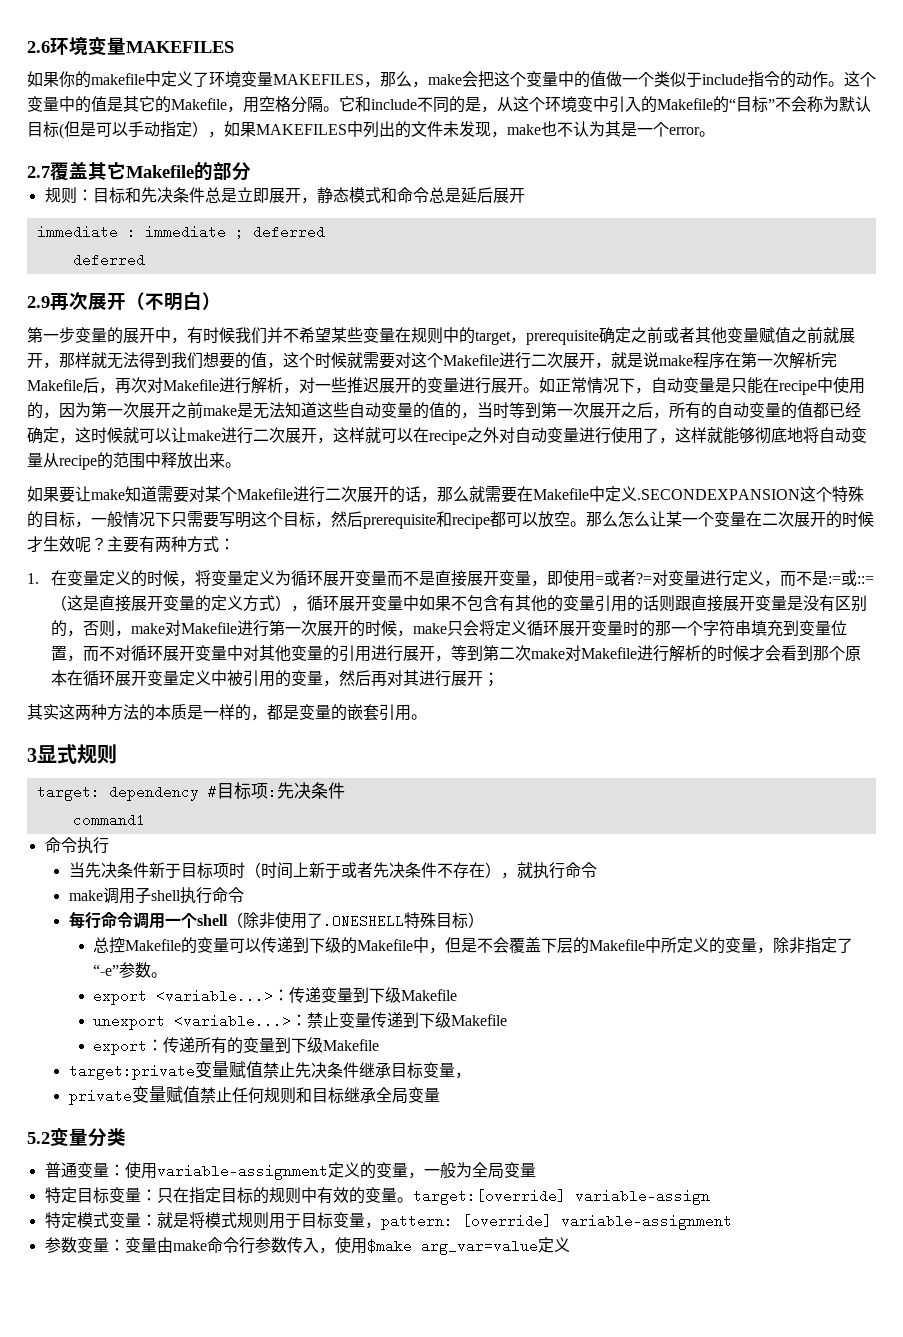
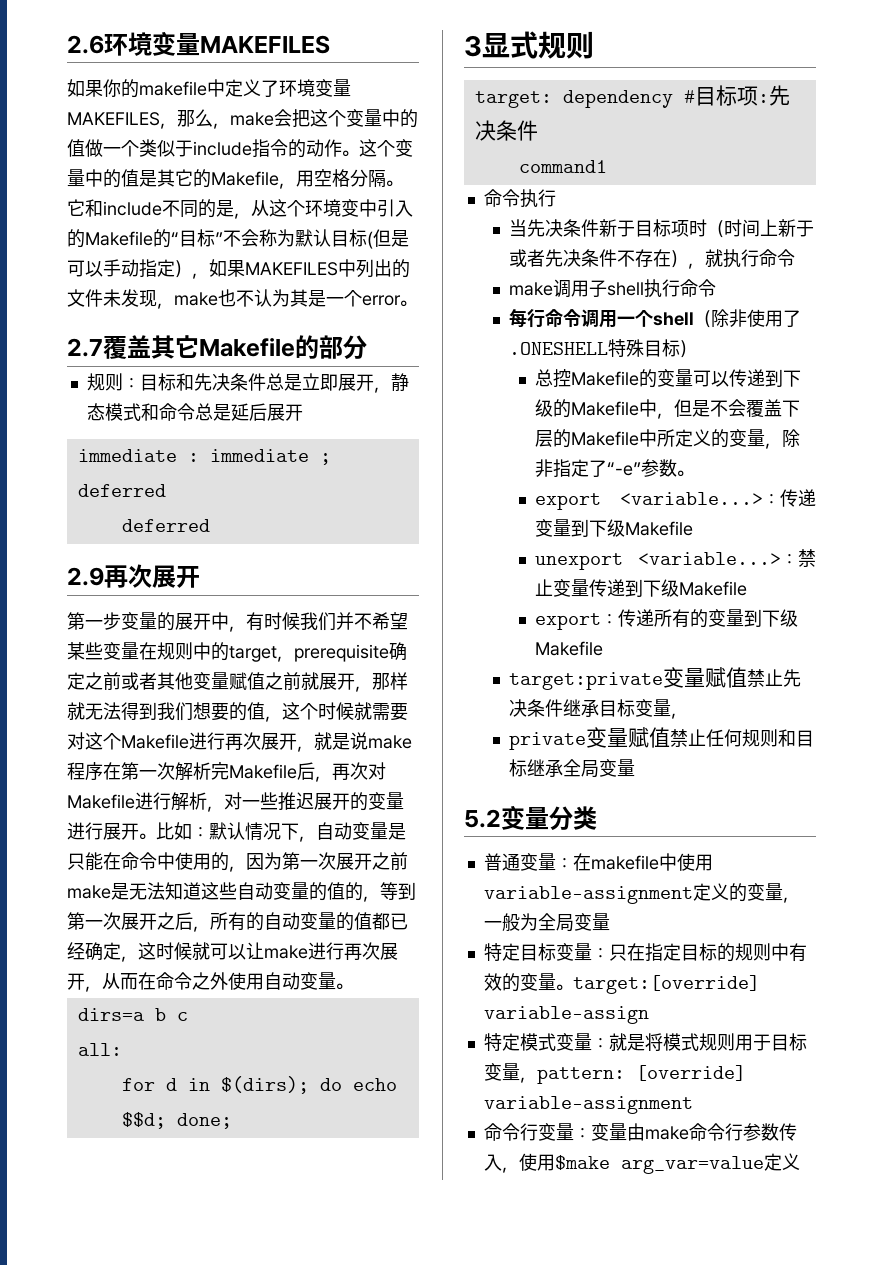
- 2.9再次展开（不明白）
+ 2.9再次展开
- 第一步变量的展开中，有时候我们并不希望某些变量在规则中的target，prerequisite确定之前或者其他变量赋值之前就展开，那样就无法得到我们想要的值，这个时候就需要对这个Makefile进行二次展开，就是说make程序在第一次解析完Makefile后，再次对Makefile进行解析，对一些推迟展开的变量进行展开。
+ 第一步变量的展开中，有时候我们并不希望某些变量在规则中的target，prerequisite确定之前或者其他变量赋值之前就展开，那样就无法得到我们想要的值，这个时候就需要对这个Makefile进行再次展开，就是说make程序在第一次解析完Makefile后，再次对Makefile进行解析，对一些推迟展开的变量进行展开。
- 如正常情况下，自动变量是只能在recipe中使用的，因为第一次展开之前make是无法知道这些自动变量的值的，当时等到第一次展开之后，所有的自动变量的值都已经确定，这时候就可以让make进行二次展开，这样就可以在recipe之外对自动变量进行使用了，这样就能够彻底地将自动变量从recipe的范围中释放出来。
- 如果要让make知道需要对某个Makefile进行二次展开的话，那么就需要在Makefile中定义.SECONDEXPANSION这个特殊的目标，一般情况下只需要写明这个目标，然后prerequisite和recipe都可以放空。那么怎么让某一个变量在二次展开的时候才生效呢？主要有两种方式：
- 1.在变量定义的时候，将变量定义为循环展开变量而不是直接展开变量，即使用=或者?=对变量进行定义，而不是:=或::=（这是直接展开变量的定义方式），循环展开变量中如果不包含有其他的变量引用的话则跟直接展开变量是没有区别的，否则，make对Makefile进行第一次展开的时候，make只会将定义循环展开变量时的那一个字符串填充到变量位置，而不对循环展开变量中对其他变量的引用进行展开，等到第二次make对Makefile进行解析的时候才会看到那个原本在循环展开变量定义中被引用的变量，然后再对其进行展开；
- 其实这两种方法的本质是一样的，都是变量的嵌套引用。
+ 比如：默认情况下，自动变量是只能在命令中使用的，因为第一次展开之前make是无法知道这些自动变量的值的，等到第一次展开之后，所有的自动变量的值都已经确定，这时候就可以让make进行再次展开，从而在命令之外使用自动变量。
+ dirs=a b c
+ all:
+ for d in $(dirs); do echo $$d; done;
- 普通变量：使用variable-assignment定义的变量，一般为全局变量
+ 普通变量：在makefile中使用variable-assignment定义的变量，一般为全局变量
- 参数变量：变量由make命令行参数传入，使用$make arg_var=value定义
+ 命令行变量：变量由make命令行参数传入，使用$make arg_var=value定义

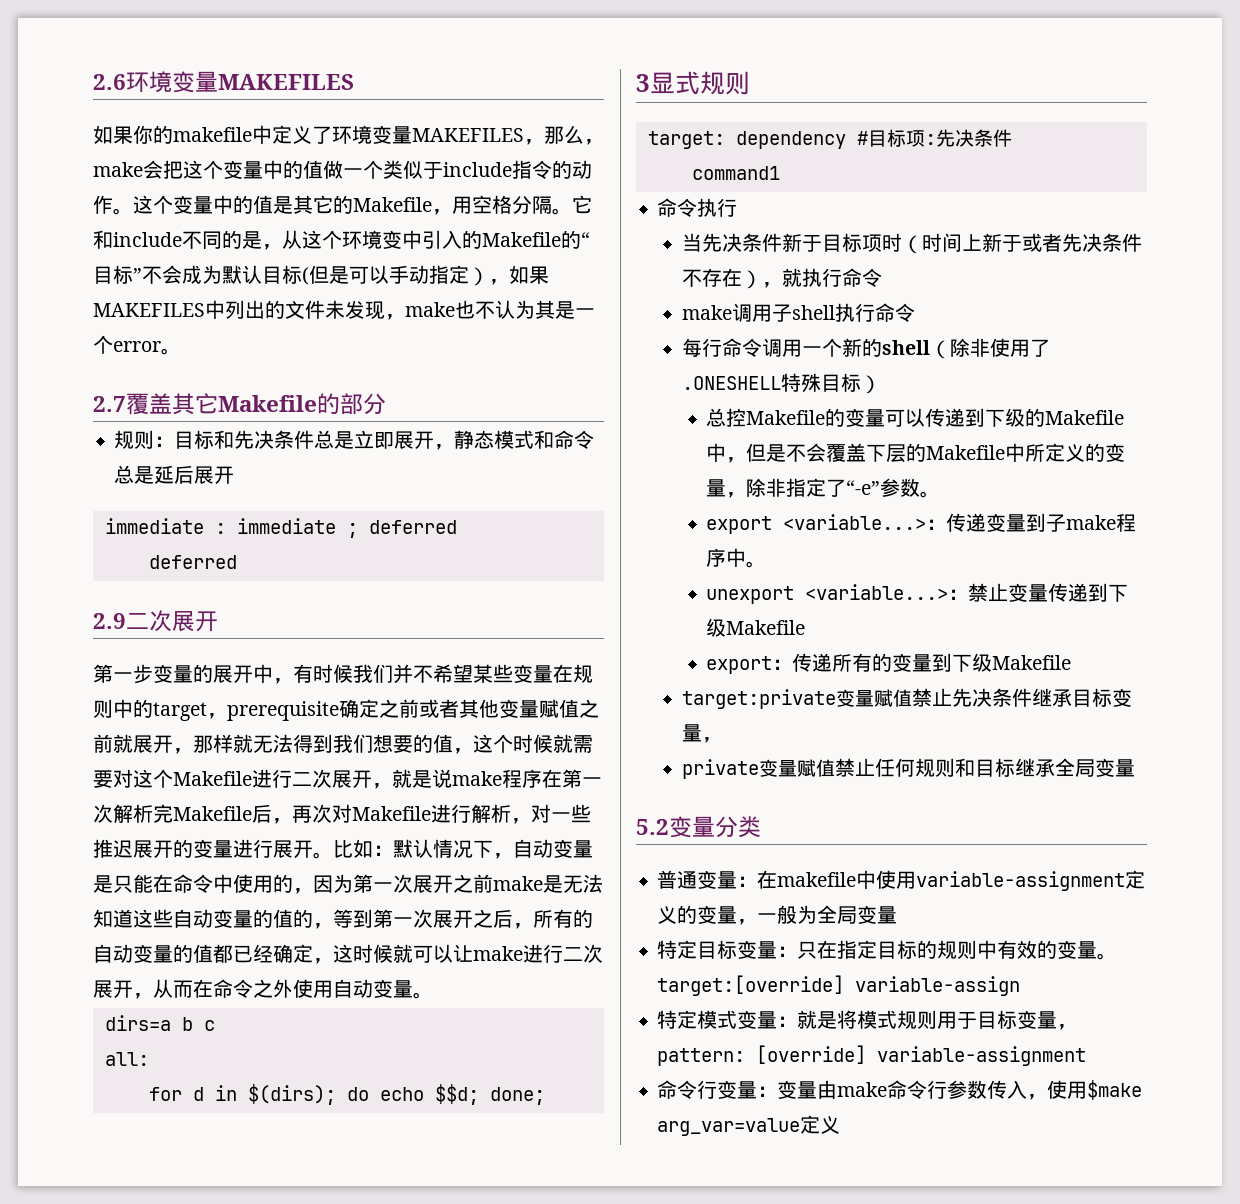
- 它和include不同的是，从这个环境变中引入的Makefile的“目标”不会称为默认目标(但是可以手动指定），如果MAKEFILES中列出的文件未发现，make也不认为其是一个error。
+ 它和include不同的是，从这个环境变中引入的Makefile的“目标”不会成为默认目标(但是可以手动指定），如果MAKEFILES中列出的文件未发现，make也不认为其是一个error。
- 2.9再次展开
+ 2.9二次展开
- 第一步变量的展开中，有时候我们并不希望某些变量在规则中的target，prerequisite确定之前或者其他变量赋值之前就展开，那样就无法得到我们想要的值，这个时候就需要对这个Makefile进行再次展开，就是说make程序在第一次解析完Makefile后，再次对Makefile进行解析，对一些推迟展开的变量进行展开。
+ 第一步变量的展开中，有时候我们并不希望某些变量在规则中的target，prerequisite确定之前或者其他变量赋值之前就展开，那样就无法得到我们想要的值，这个时候就需要对这个Makefile进行二次展开，就是说make程序在第一次解析完Makefile后，再次对Makefile进行解析，对一些推迟展开的变量进行展开。
- 比如：默认情况下，自动变量是只能在命令中使用的，因为第一次展开之前make是无法知道这些自动变量的值的，等到第一次展开之后，所有的自动变量的值都已经确定，这时候就可以让make进行再次展开，从而在命令之外使用自动变量。
+ 比如：默认情况下，自动变量是只能在命令中使用的，因为第一次展开之前make是无法知道这些自动变量的值的，等到第一次展开之后，所有的自动变量的值都已经确定，这时候就可以让make进行二次展开，从而在命令之外使用自动变量。
- 每行命令调用一个shell（除非使用了.ONESHELL特殊目标）
+ 每行命令调用一个新的shell（除非使用了.ONESHELL特殊目标）
- export <variable...>：传递变量到下级Makefile
+ export <variable...>：传递变量到子make程序中。

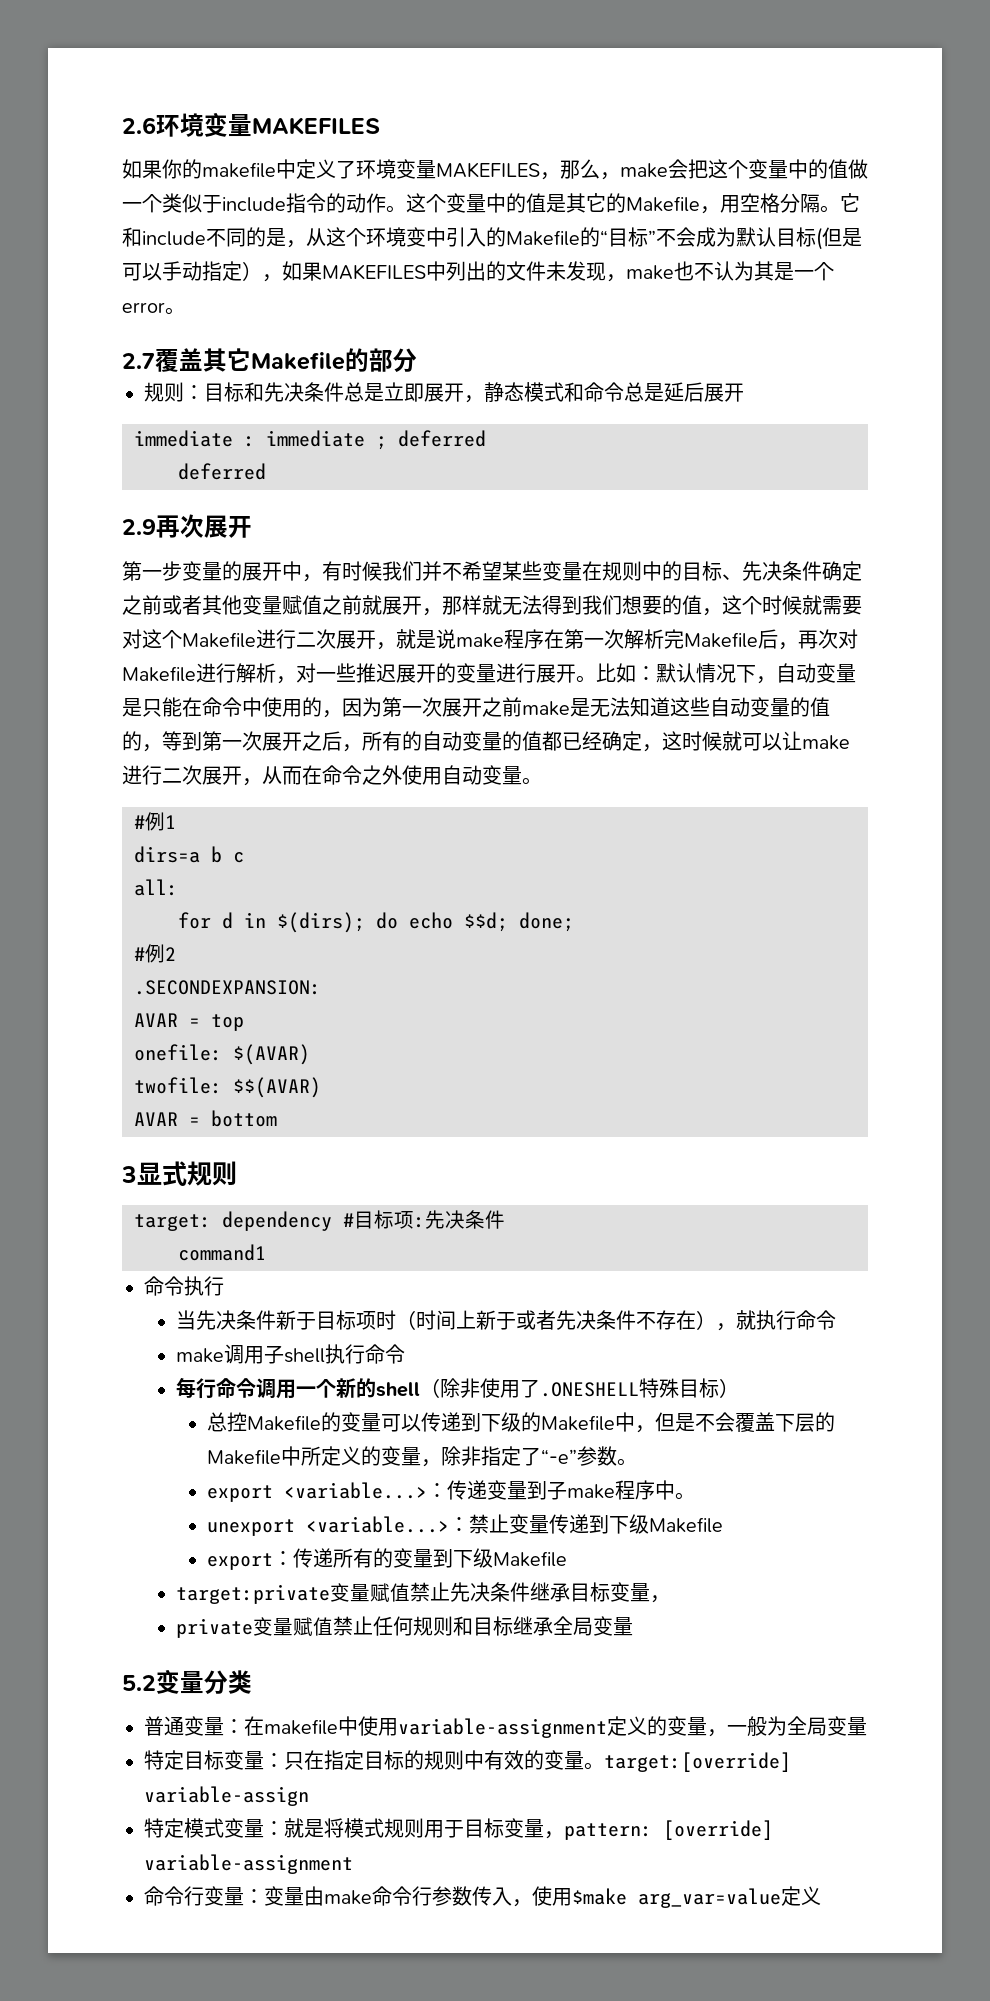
- 2.9二次展开
+ 2.9再次展开
- 第一步变量的展开中，有时候我们并不希望某些变量在规则中的target，prerequisite确定之前或者其他变量赋值之前就展开，那样就无法得到我们想要的值，这个时候就需要对这个Makefile进行二次展开，就是说make程序在第一次解析完Makefile后，再次对Makefile进行解析，对一些推迟展开的变量进行展开。
+ 第一步变量的展开中，有时候我们并不希望某些变量在规则中的目标、先决条件确定之前或者其他变量赋值之前就展开，那样就无法得到我们想要的值，这个时候就需要对这个Makefile进行二次展开，就是说make程序在第一次解析完Makefile后，再次对Makefile进行解析，对一些推迟展开的变量进行展开。
+ #例1
+ #例2
+ .SECONDEXPANSION:
+ AVAR = top
+ onefile: $(AVAR)
+ twofile: $$(AVAR)
+ AVAR = bottom

